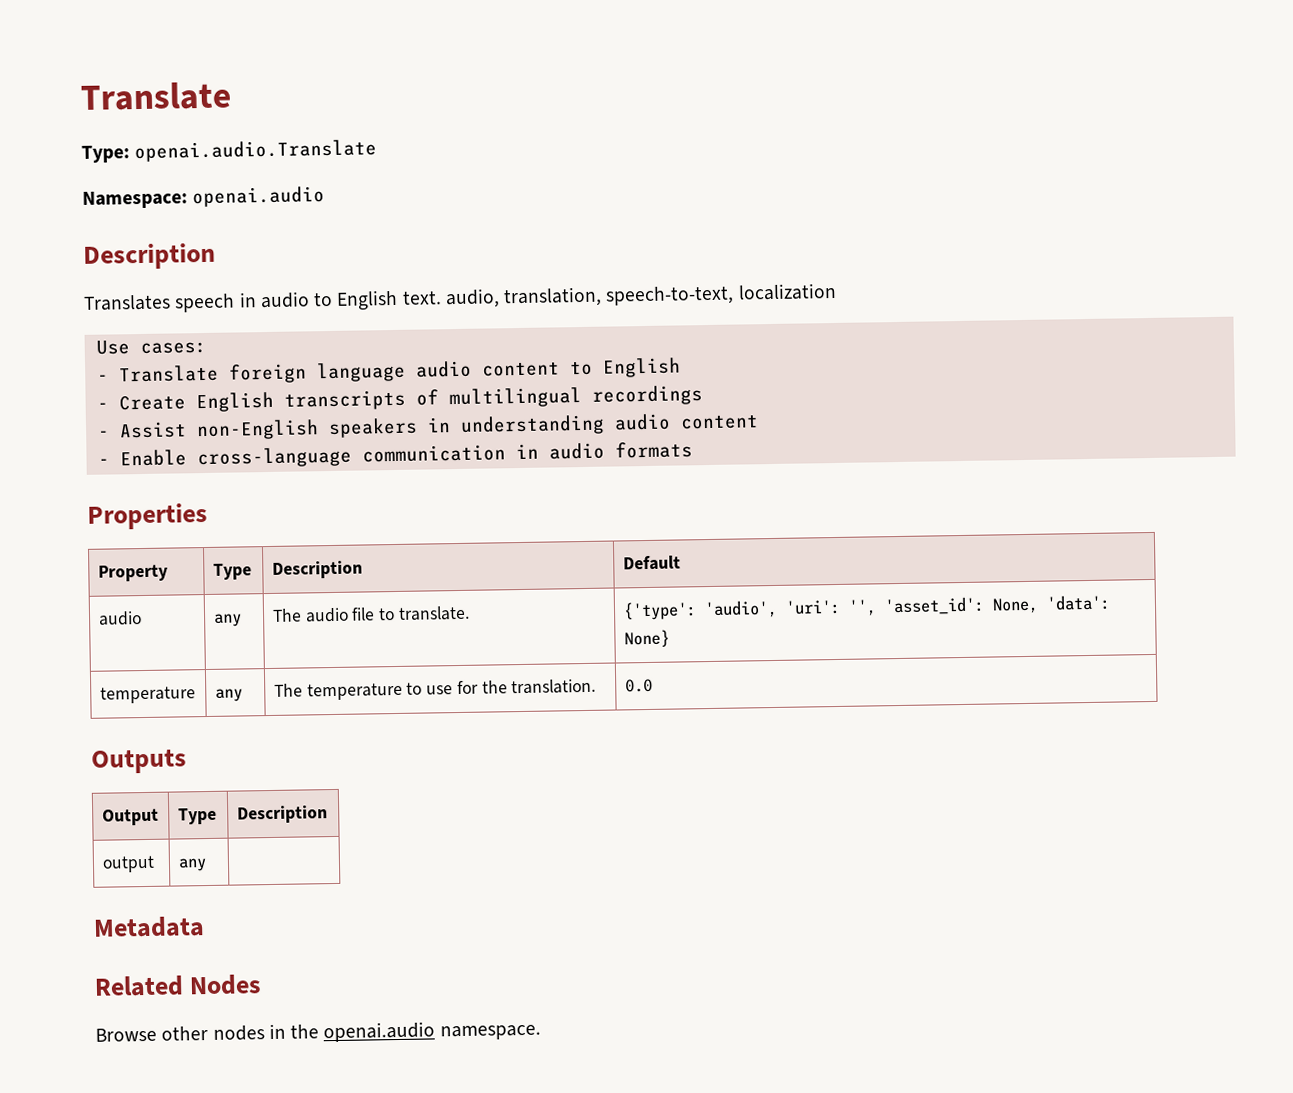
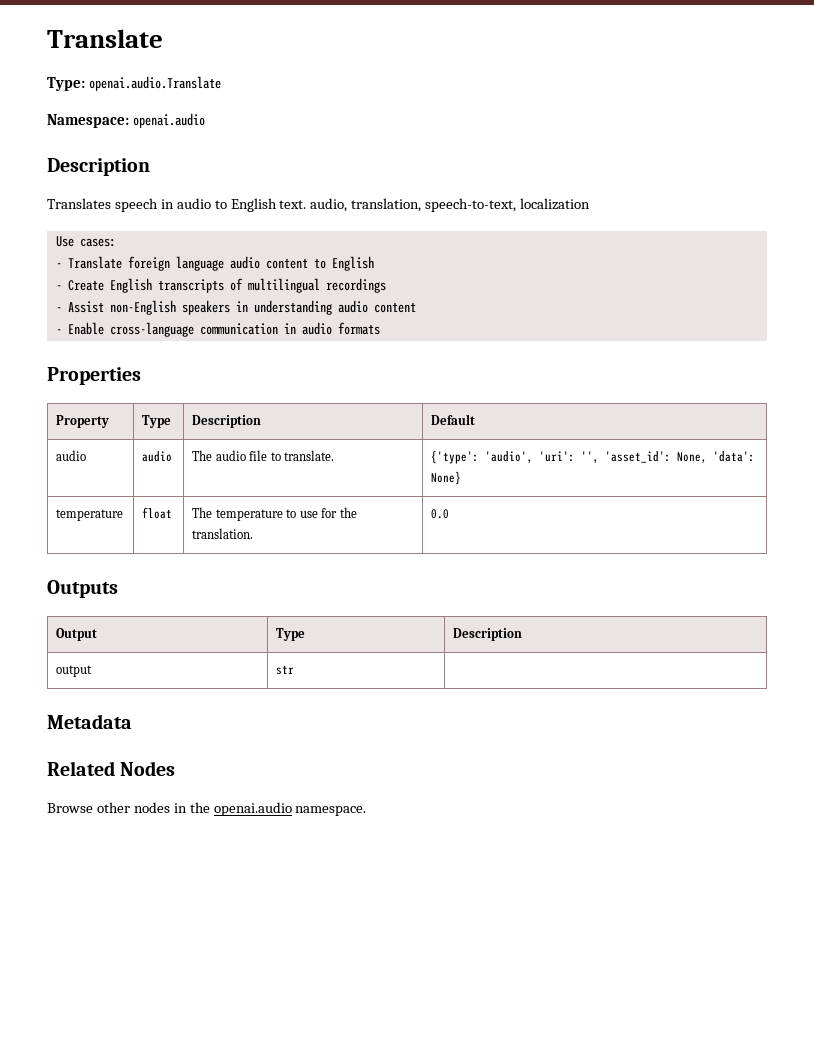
- audio | any | The audio file to translate. | {'type': 'audio', 'uri': '', 'asset_id': None, 'data': None}
+ audio | audio | The audio file to translate. | {'type': 'audio', 'uri': '', 'asset_id': None, 'data': None}
- temperature | any | The temperature to use for the translation. | 0.0
+ temperature | float | The temperature to use for the translation. | 0.0
- output | any |
+ output | str |

